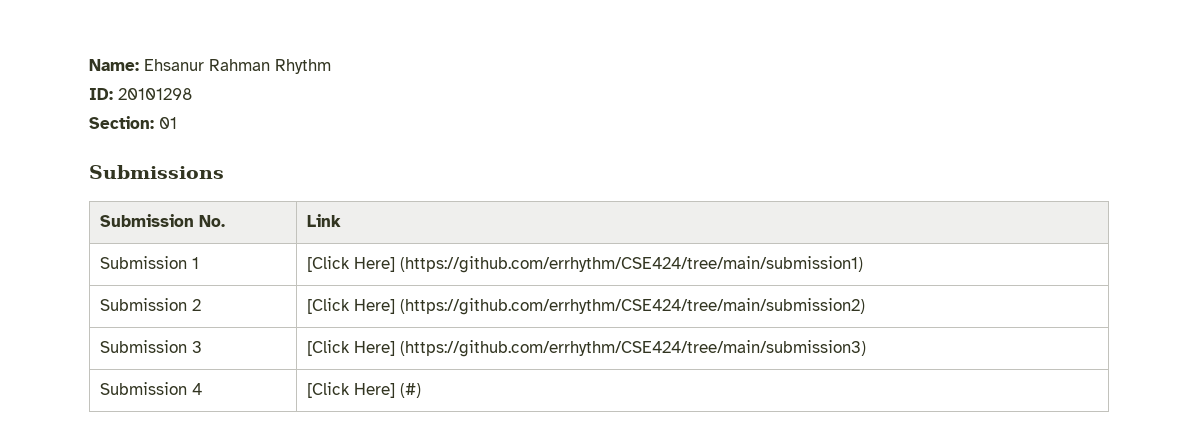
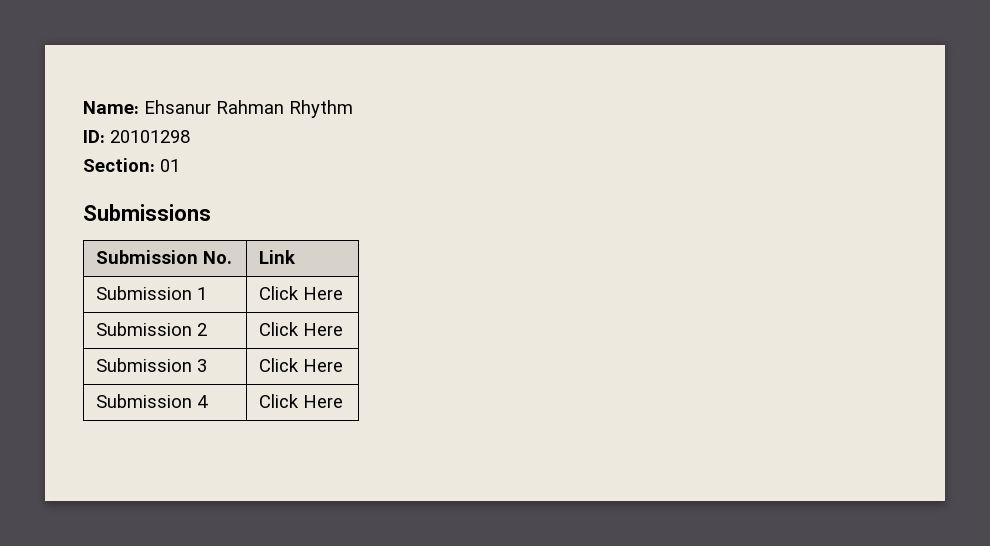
- Submission 1 | [Click Here] (https://github.com/errhythm/CSE424/tree/main/submission1)
+ Submission 1 | Click Here
- Submission 2 | [Click Here] (https://github.com/errhythm/CSE424/tree/main/submission2)
+ Submission 2 | Click Here
- Submission 3 | [Click Here] (https://github.com/errhythm/CSE424/tree/main/submission3)
+ Submission 3 | Click Here
- Submission 4 | [Click Here] (#)
+ Submission 4 | Click Here

